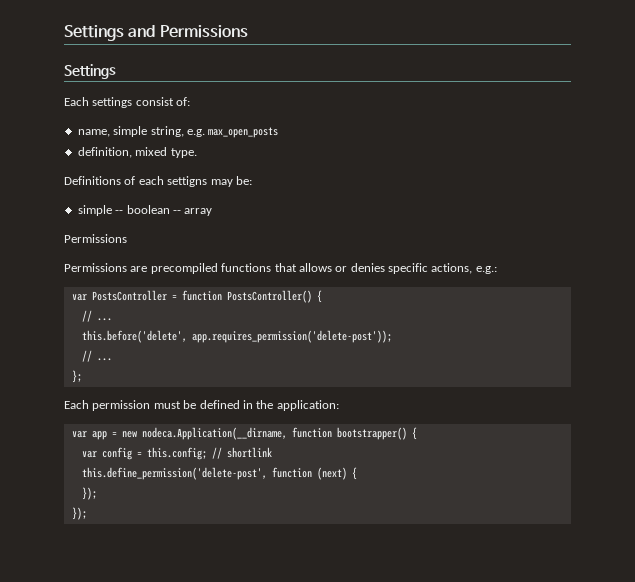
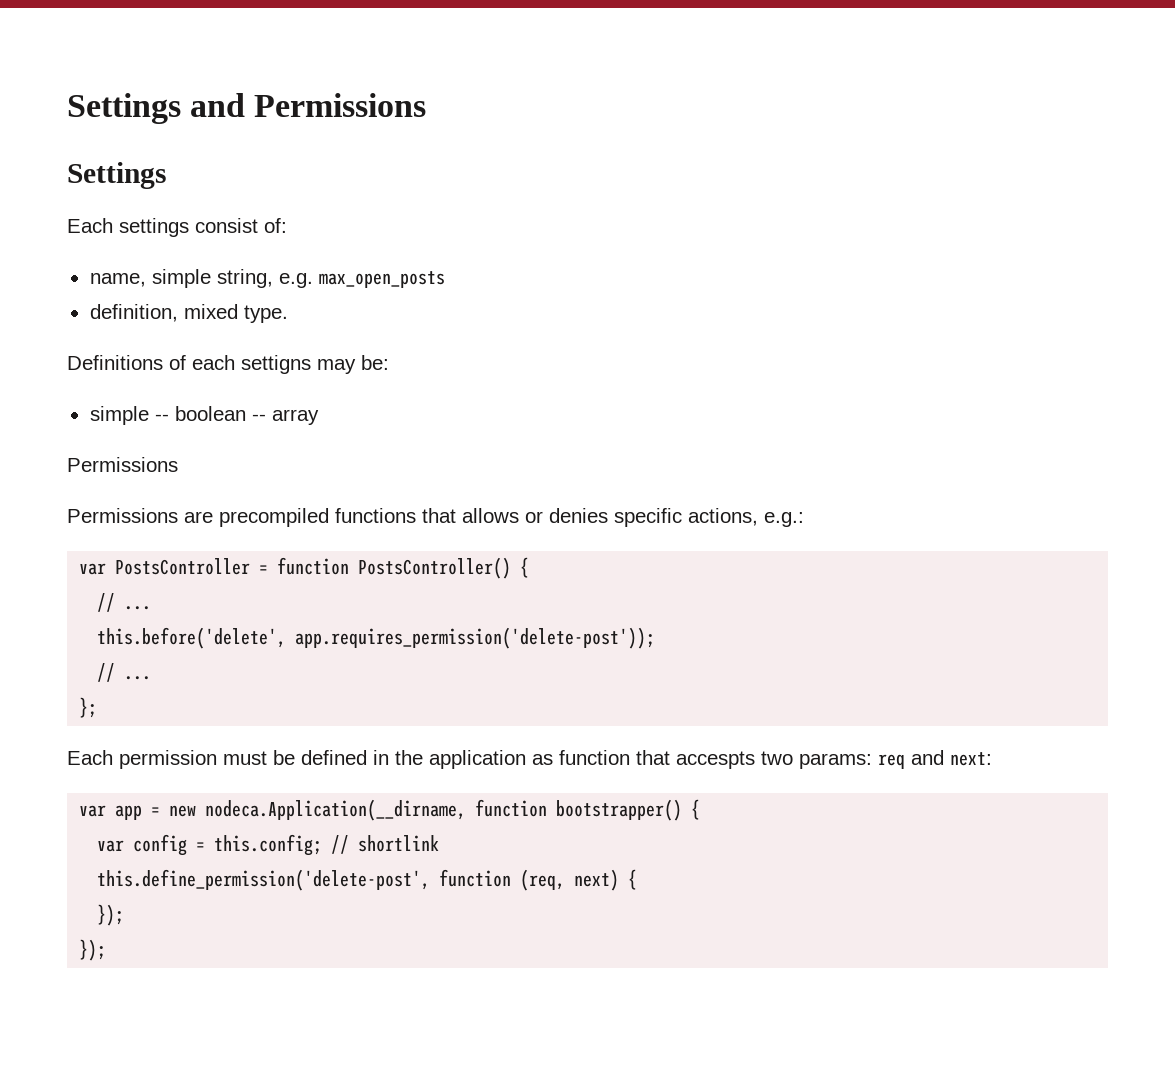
- Each permission must be defined in the application:
+ Each permission must be defined in the application as function that accespts two params: req and next:
- this.define_permission('delete-post', function (next) {
+ this.define_permission('delete-post', function (req, next) {

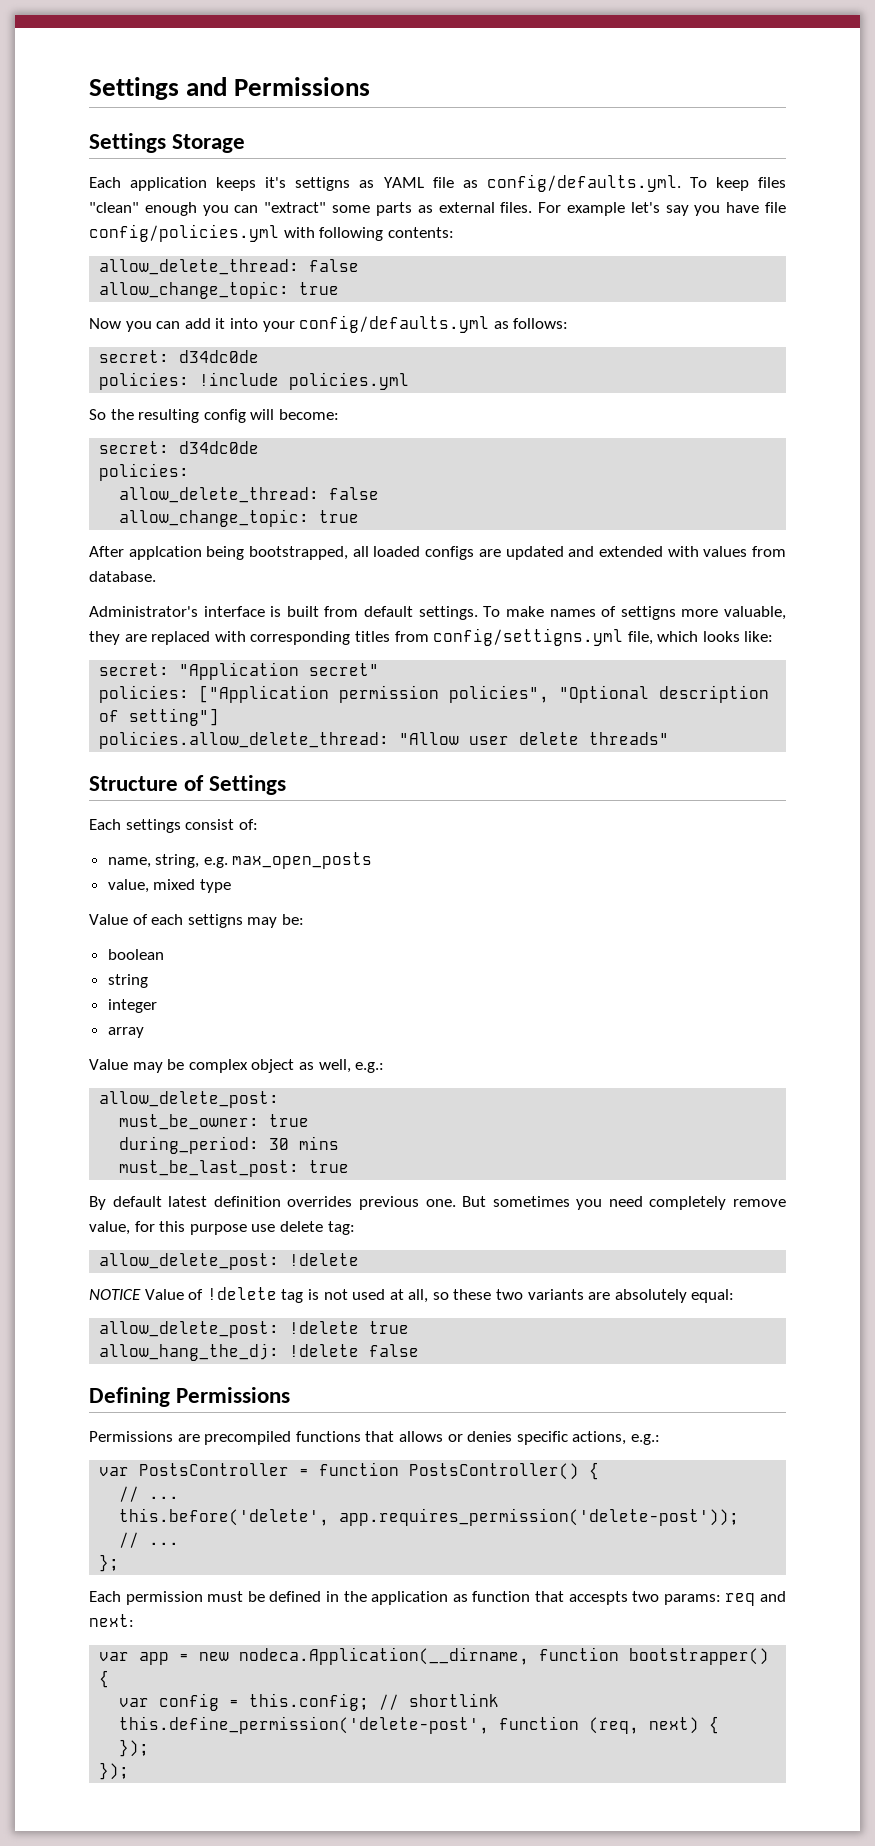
  Settings and Permissions
- Settings
+ Settings Storage
+ Each application keeps it's settigns as YAML file as config/defaults.yml. To keep files "clean" enough you can "extract" some parts as external files. For example let's say you have file config/policies.yml with following contents:
+ allow_delete_thread: false
+ allow_change_topic: true
+ Now you can add it into your config/defaults.yml as follows:
+ secret: d34dc0de
+ policies: !include policies.yml
+ So the resulting config will become:
+ secret: d34dc0de
+ policies:
+ allow_delete_thread: false
+ allow_change_topic: true
+ After applcation being bootstrapped, all loaded configs are updated and extended with values from database.
+ Administrator's interface is built from default settings. To make names of settigns more valuable, they are replaced with corresponding titles from config/settigns.yml file, which looks like:
+ secret: "Application secret"
+ policies: ["Application permission policies", "Optional description of setting"]
+ policies.allow_delete_thread: "Allow user delete threads"
+ Structure of Settings
- name, simple string, e.g. max_open_posts
+ name, string, e.g. max_open_posts
- definition, mixed type.
- Definitions of each settigns may be:
+ value, mixed type
+ Value of each settigns may be:
- simple -- boolean -- array
- Permissions
+ boolean
+ string
+ integer
+ array
+ Value may be complex object as well, e.g.:
+ allow_delete_post:
+ must_be_owner: true
+ during_period: 30 mins
+ must_be_last_post: true
+ By default latest definition overrides previous one. But sometimes you need completely remove value, for this purpose use delete tag:
+ allow_delete_post: !delete
+ NOTICE Value of !delete tag is not used at all, so these two variants are absolutely equal:
+ allow_delete_post: !delete true
+ allow_hang_the_dj: !delete false
+ Defining Permissions

